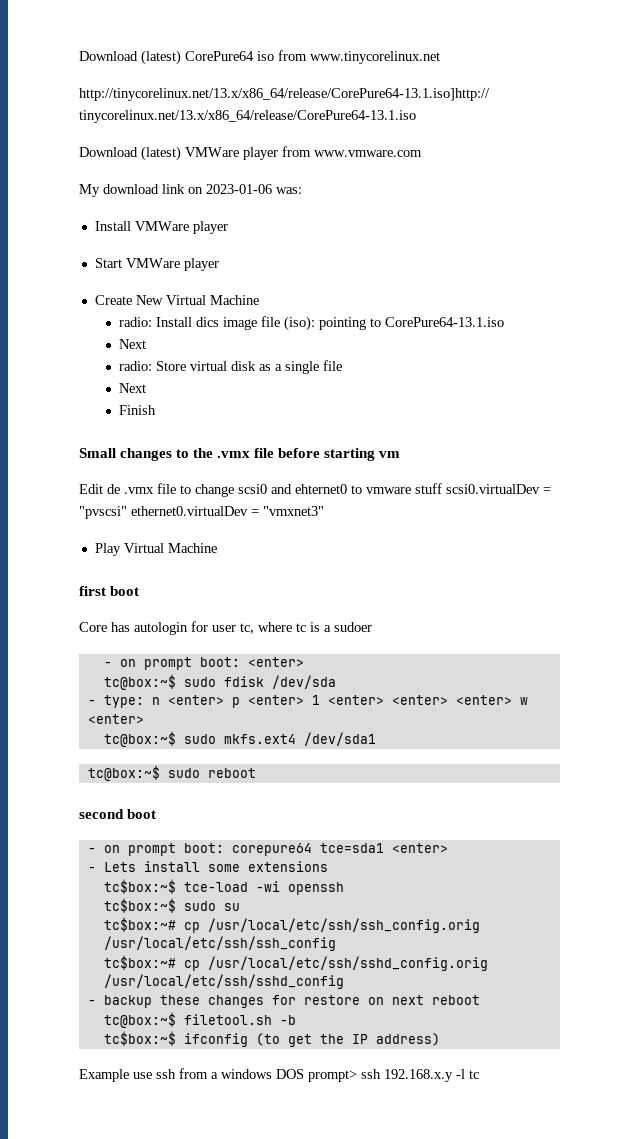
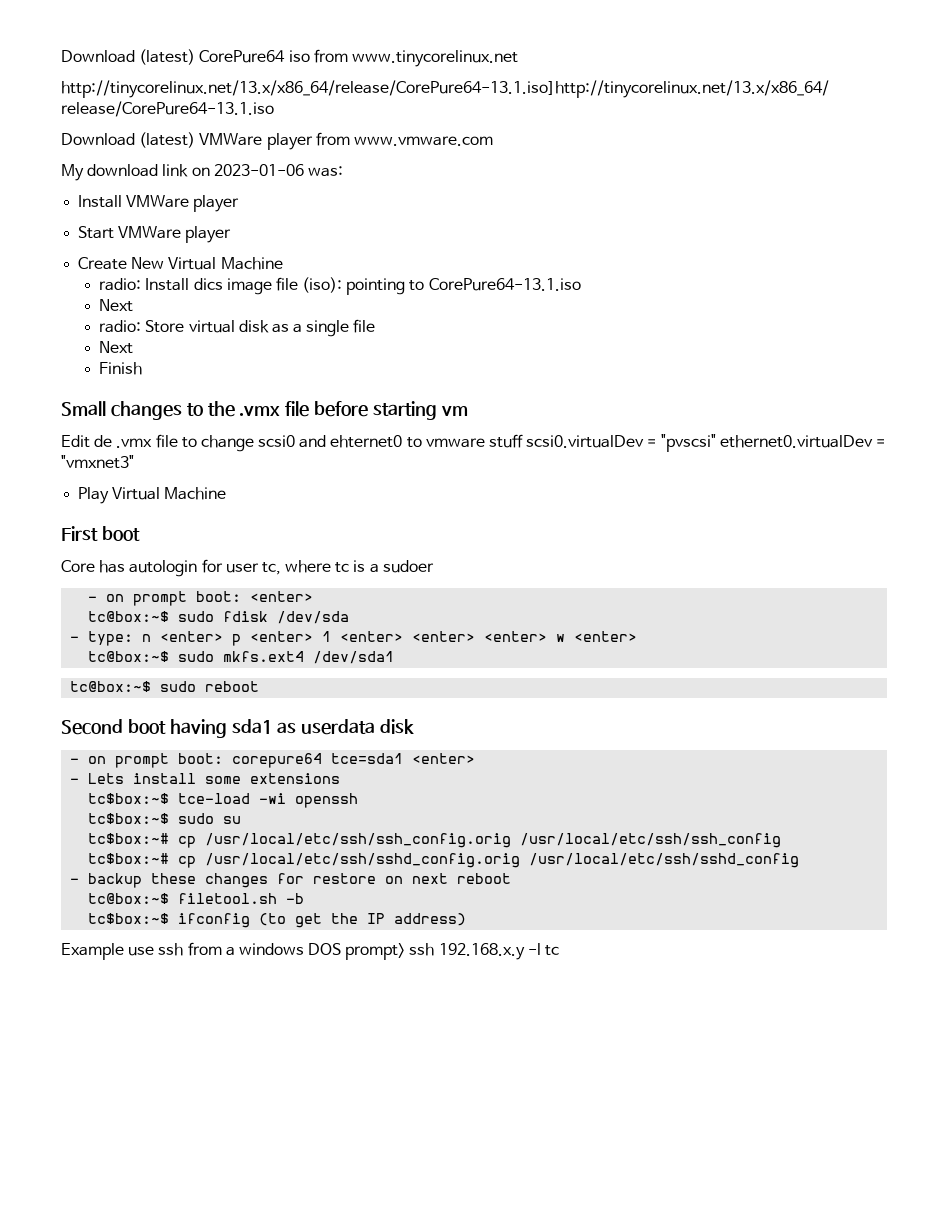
- first boot
+ First boot
- second boot
+ Second boot having sda1 as userdata disk

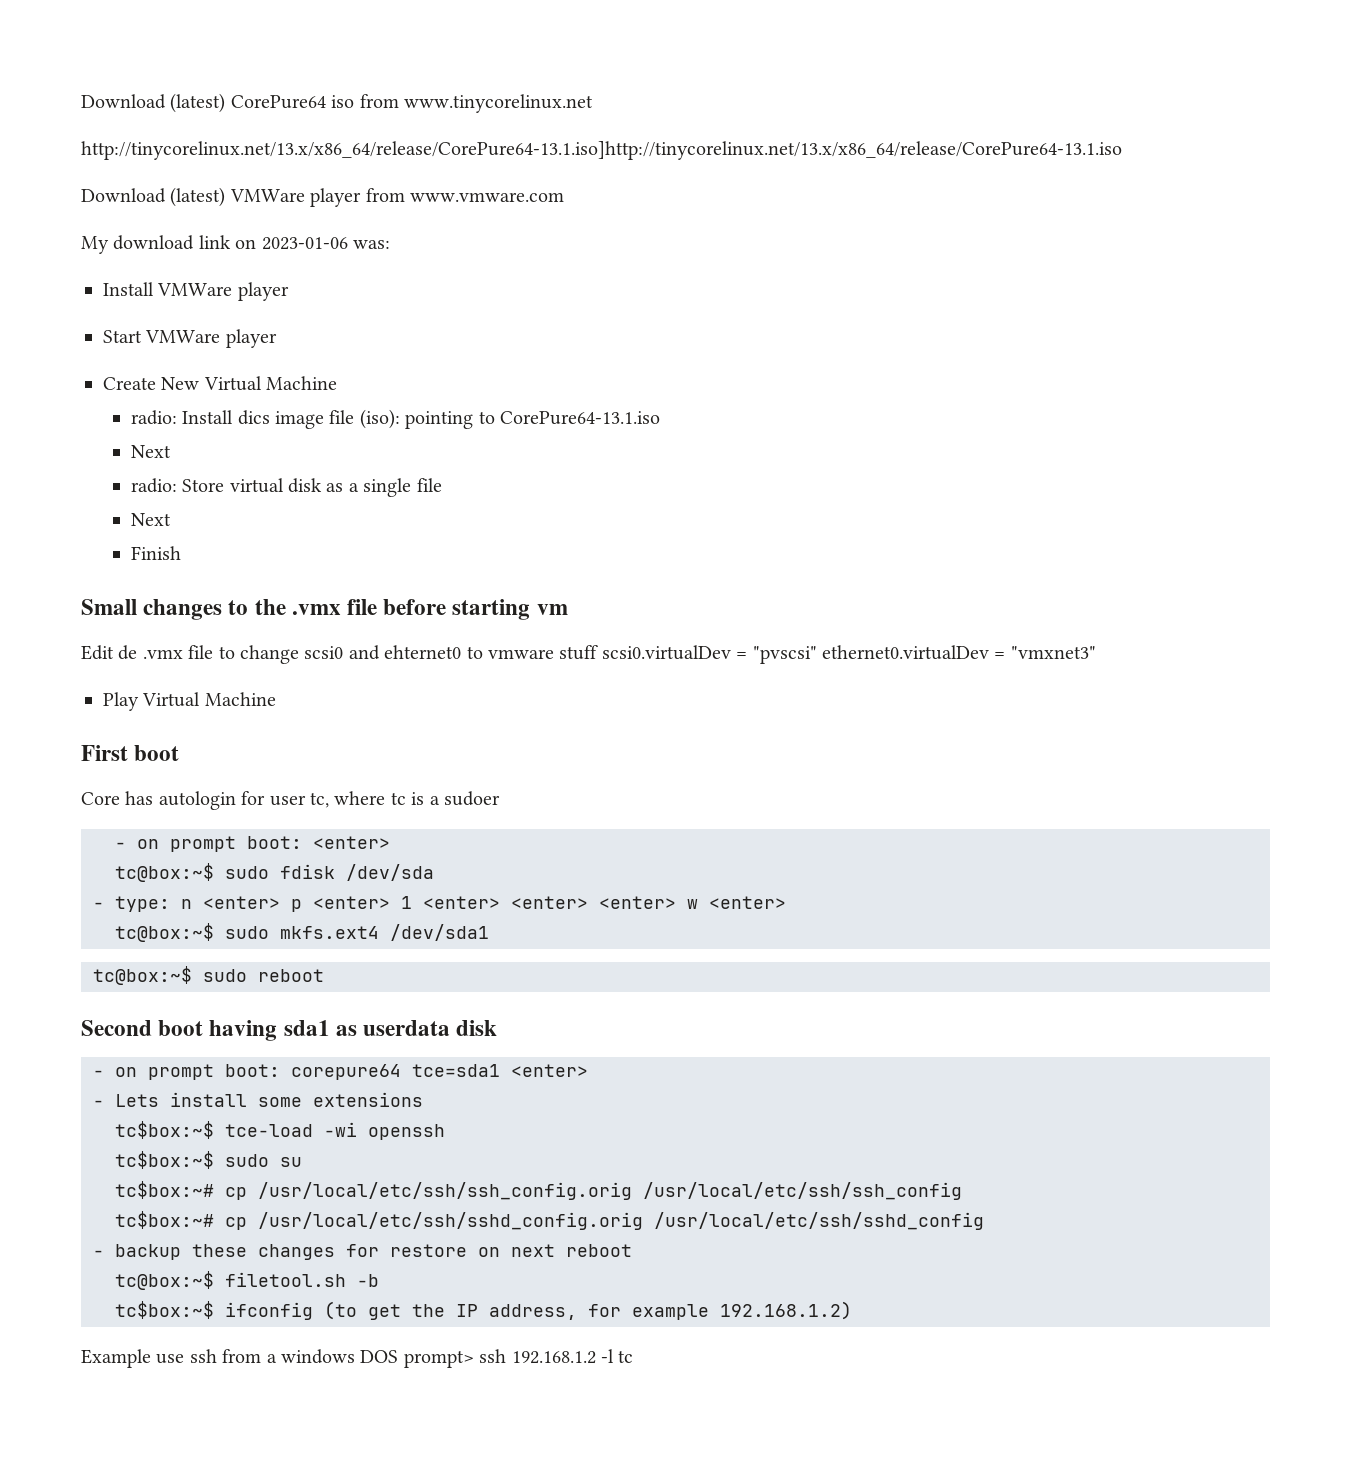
- tc$box:~$ ifconfig (to get the IP address)
+ tc$box:~$ ifconfig (to get the IP address, for example 192.168.1.2)
- Example use ssh from a windows DOS prompt> ssh 192.168.x.y -l tc
+ Example use ssh from a windows DOS prompt> ssh 192.168.1.2 -l tc

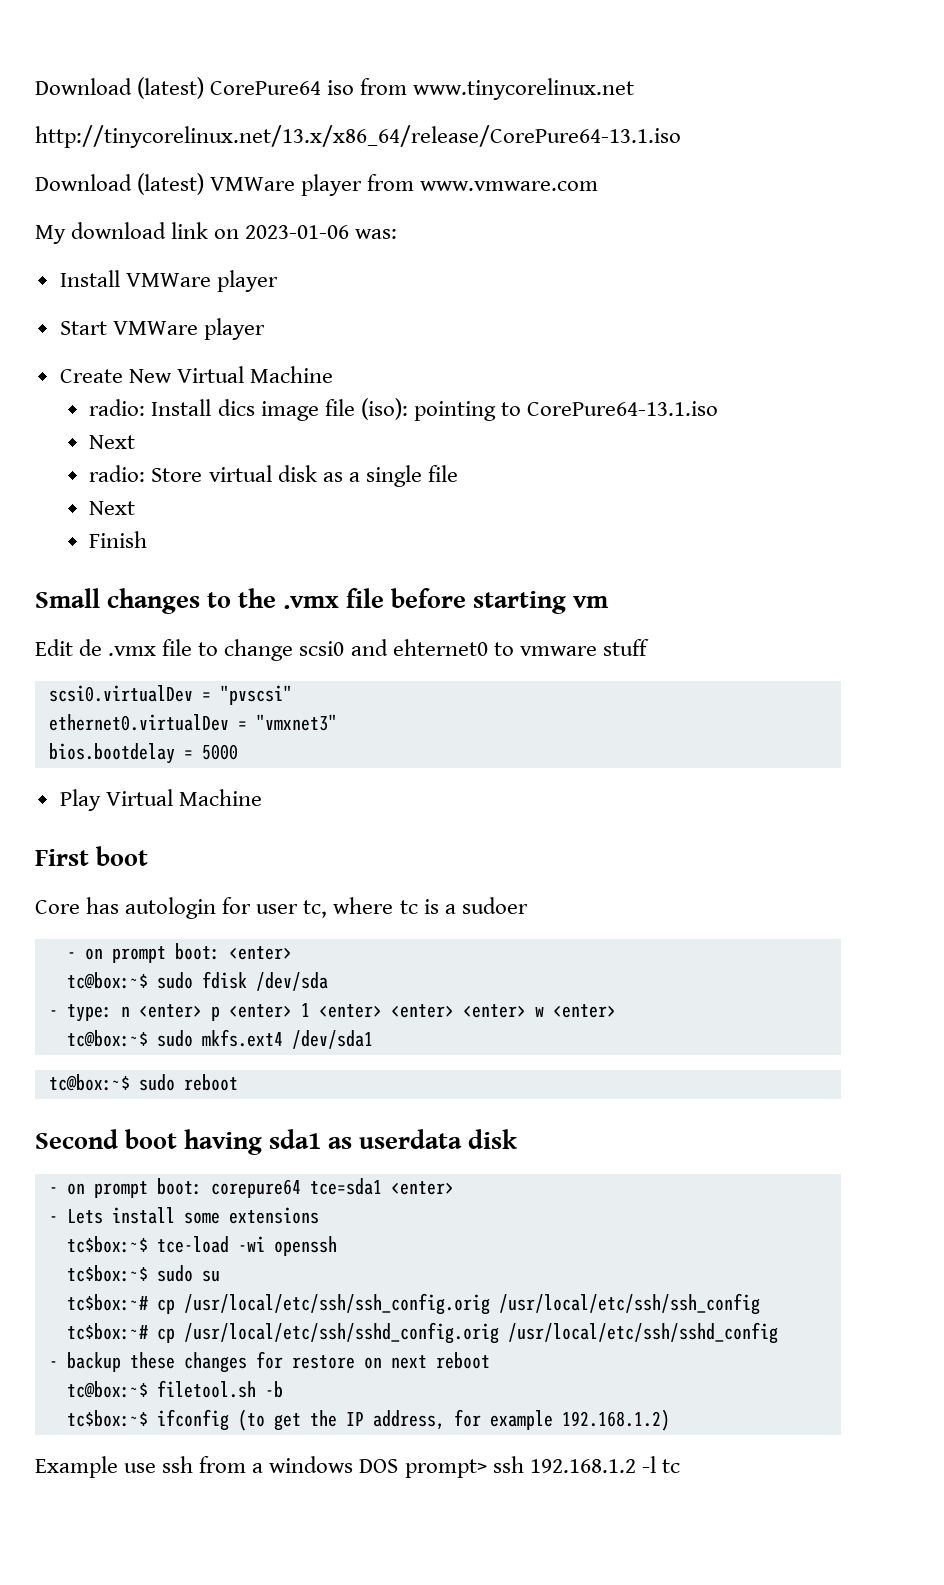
- http://tinycorelinux.net/13.x/x86_64/release/CorePure64-13.1.iso]http://tinycorelinux.net/13.x/x86_64/release/CorePure64-13.1.iso
+ http://tinycorelinux.net/13.x/x86_64/release/CorePure64-13.1.iso
- Edit de .vmx file to change scsi0 and ehternet0 to vmware stuff scsi0.virtualDev = "pvscsi" ethernet0.virtualDev = "vmxnet3"
+ Edit de .vmx file to change scsi0 and ehternet0 to vmware stuff
+ scsi0.virtualDev = "pvscsi"
+ ethernet0.virtualDev = "vmxnet3"
+ bios.bootdelay = 5000

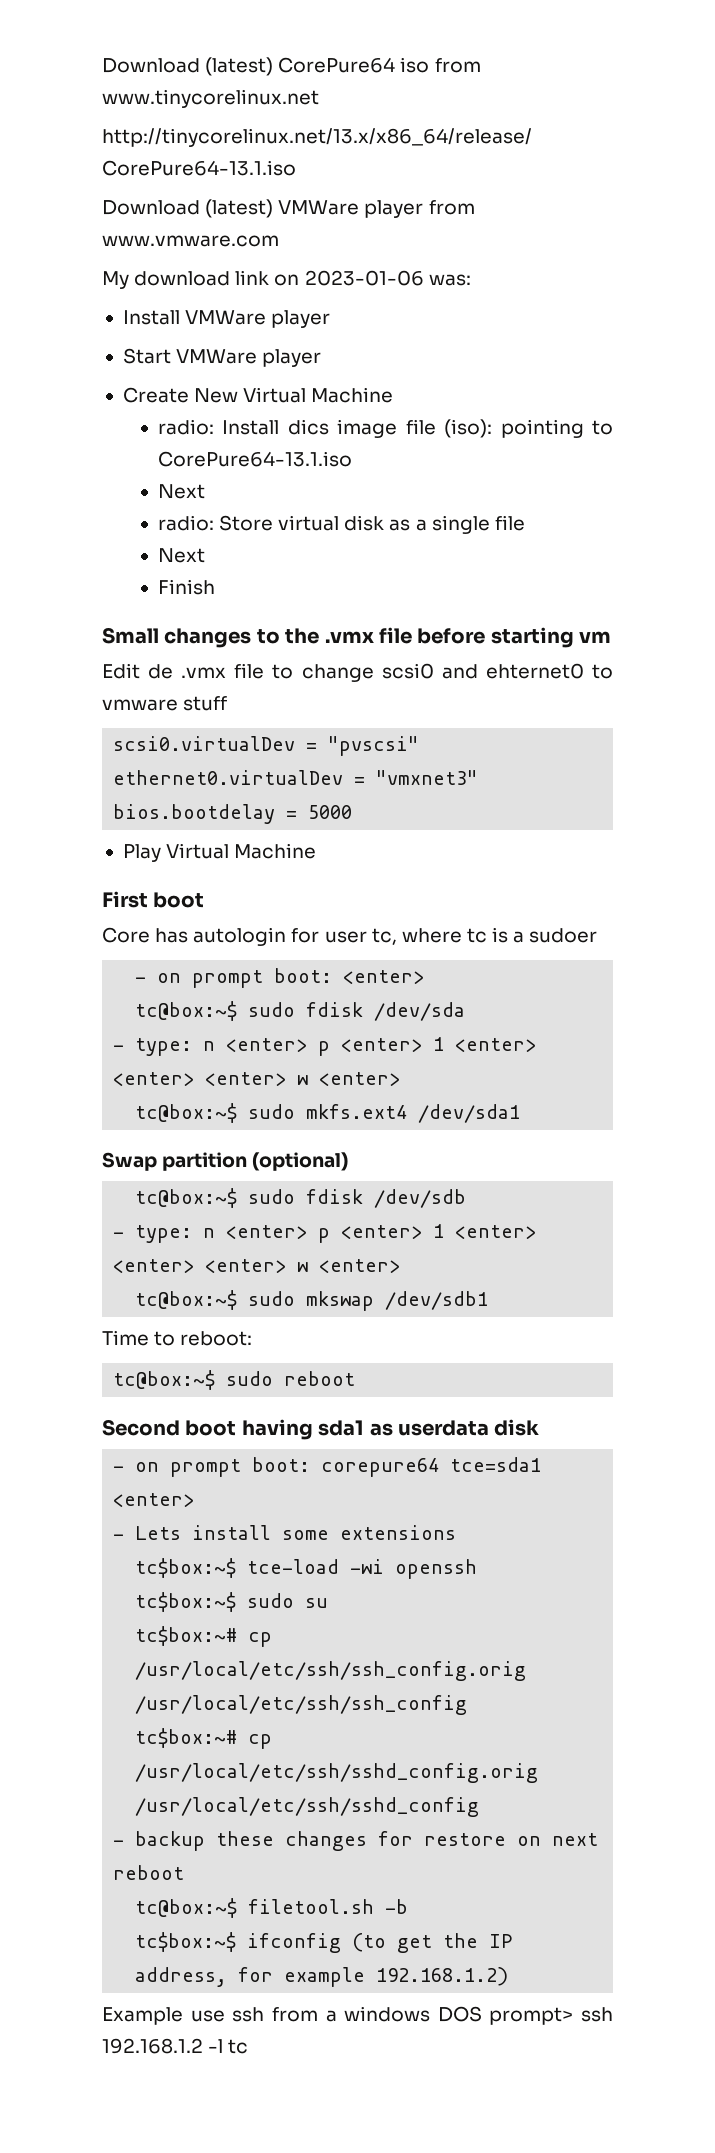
+ Swap partition (optional)
+ tc@box:~$ sudo fdisk /dev/sdb
+ - type: n <enter> p <enter> 1 <enter> <enter> <enter> w <enter>
+ tc@box:~$ sudo mkswap /dev/sdb1
+ Time to reboot:

